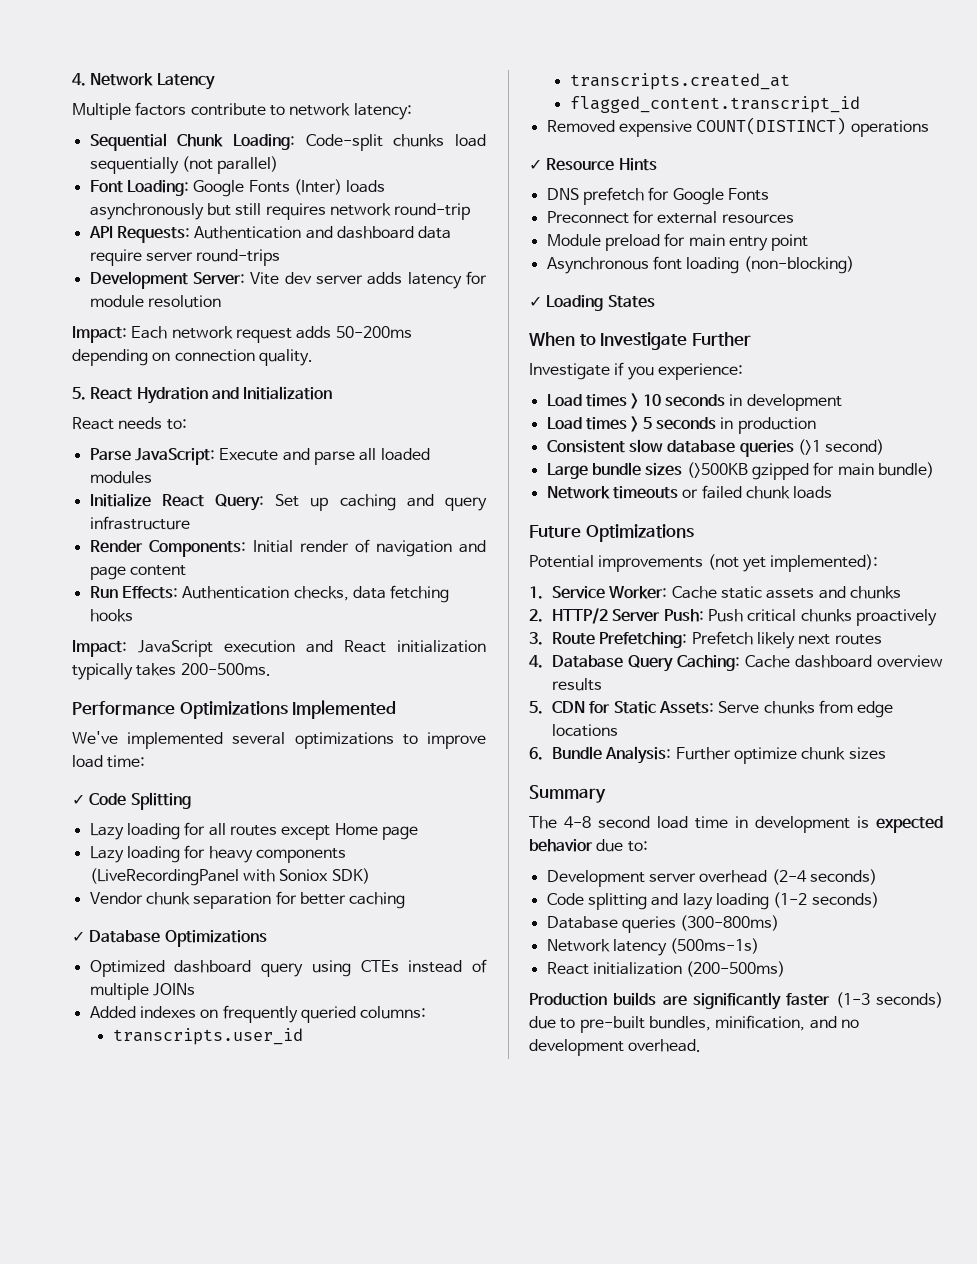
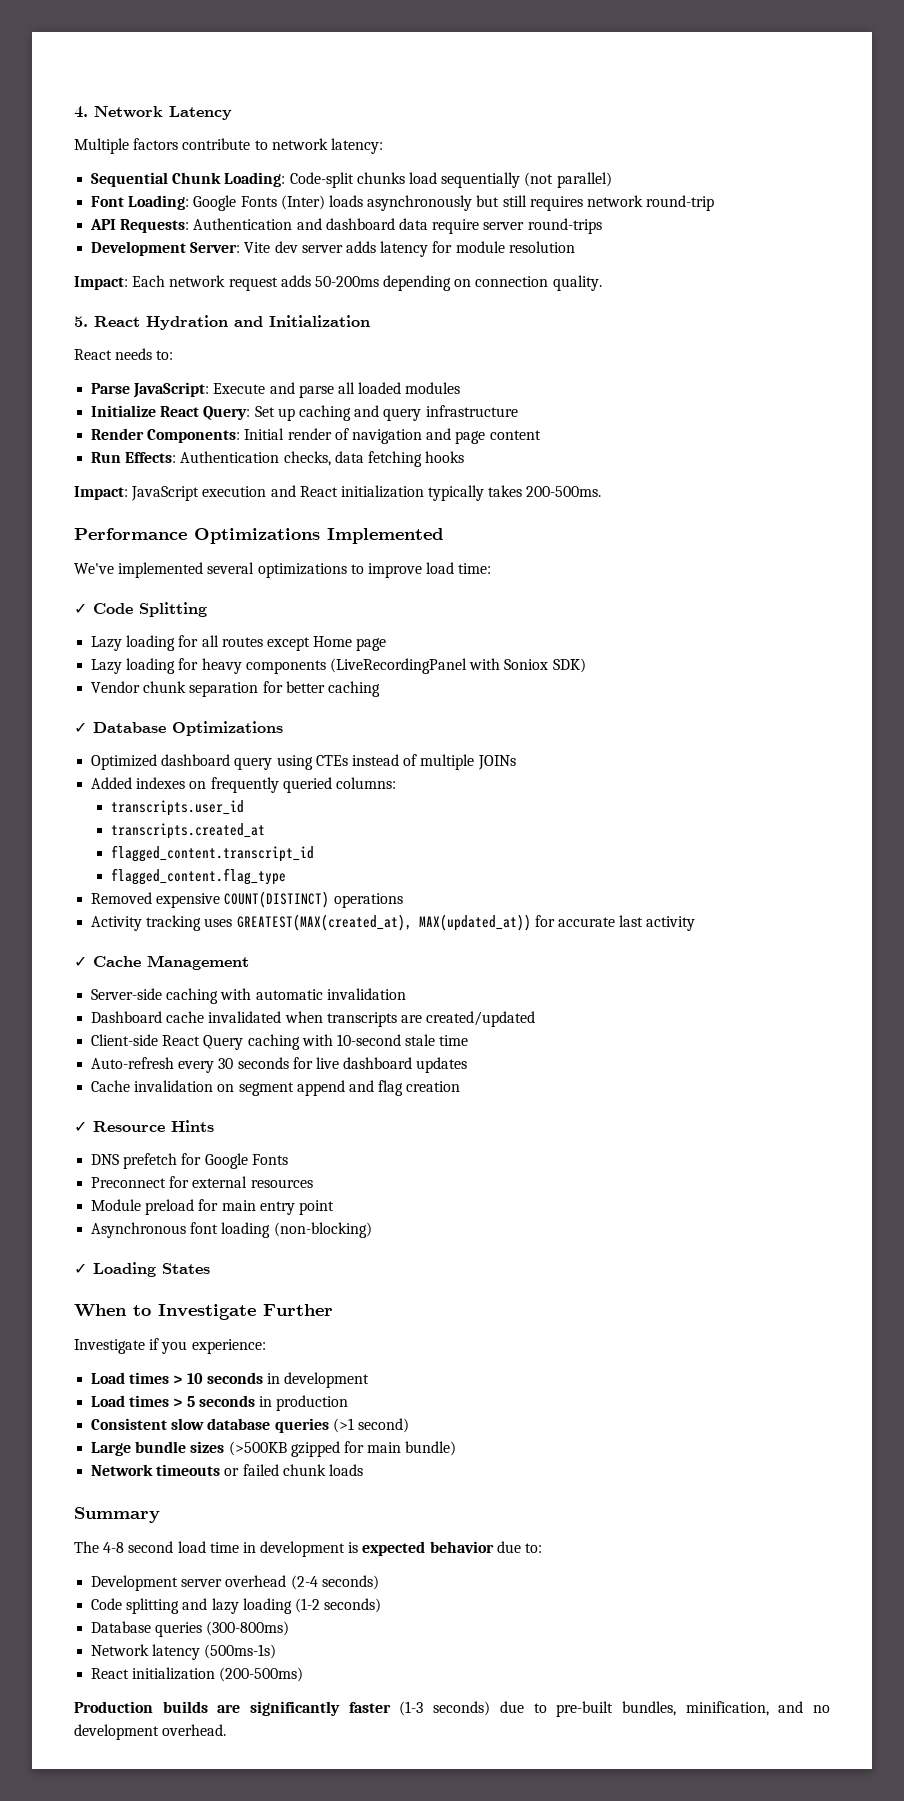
+ flagged_content.flag_type
+ Activity tracking uses GREATEST(MAX(created_at), MAX(updated_at)) for accurate last activity
+ ✓ Cache Management
+ Server-side caching with automatic invalidation
+ Dashboard cache invalidated when transcripts are created/updated
+ Client-side React Query caching with 10-second stale time
+ Auto-refresh every 30 seconds for live dashboard updates
+ Cache invalidation on segment append and flag creation
- Future Optimizations
- Potential improvements (not yet implemented):
- 1. Service Worker: Cache static assets and chunks
- 2. HTTP/2 Server Push: Push critical chunks proactively
- 3. Route Prefetching: Prefetch likely next routes
- 4. Database Query Caching: Cache dashboard overview results
- 5. CDN for Static Assets: Serve chunks from edge locations
- 6. Bundle Analysis: Further optimize chunk sizes

